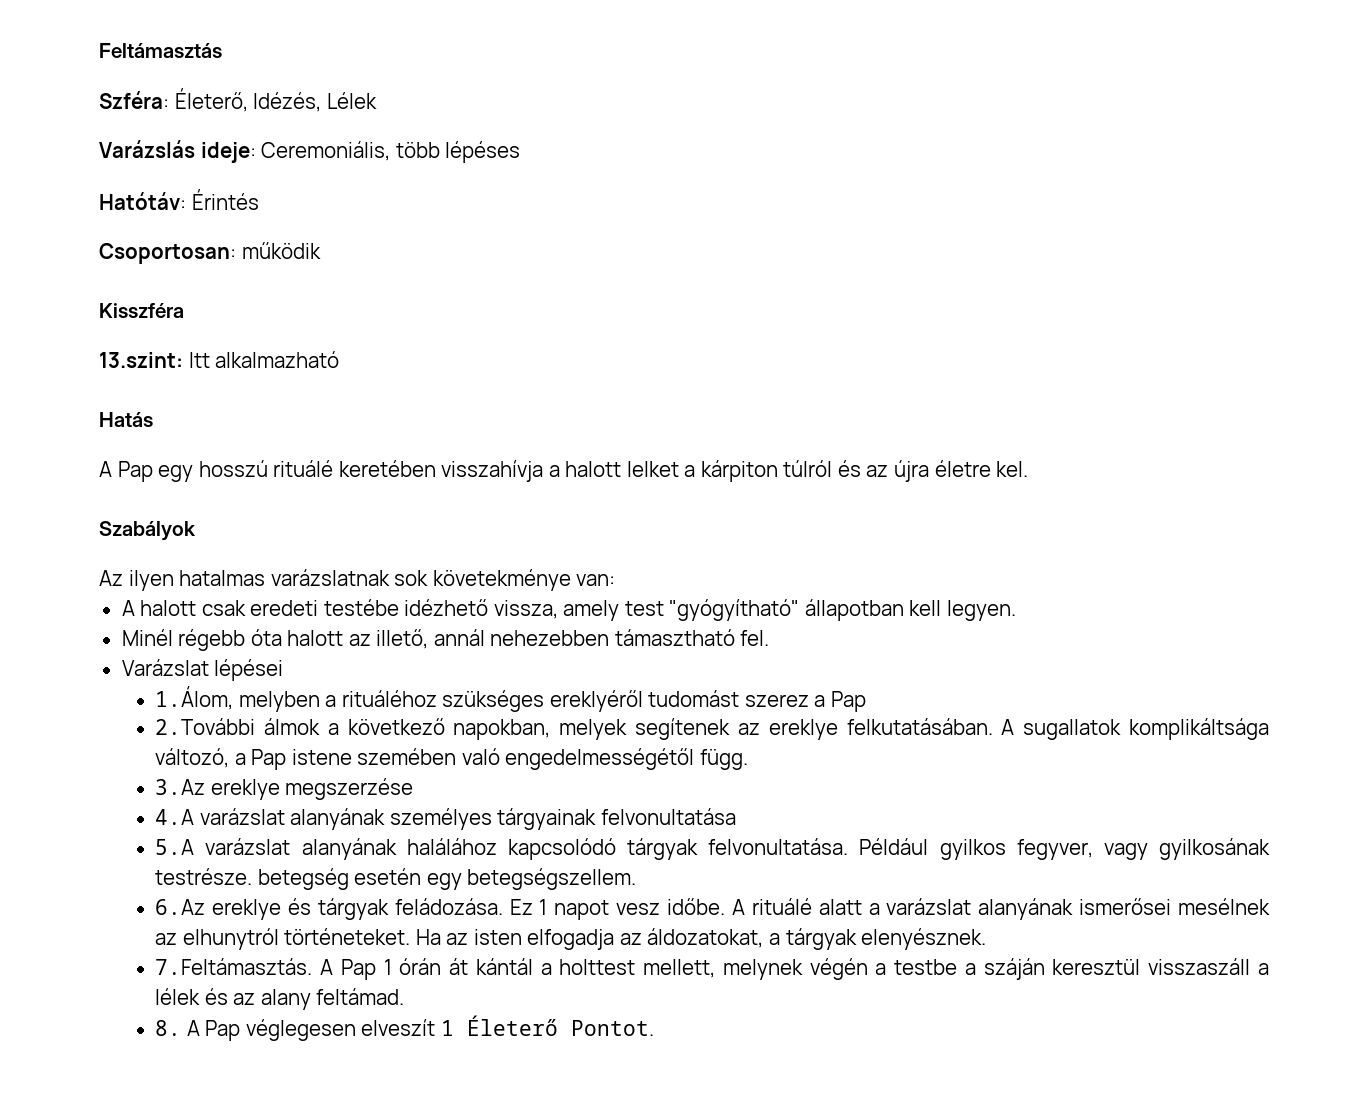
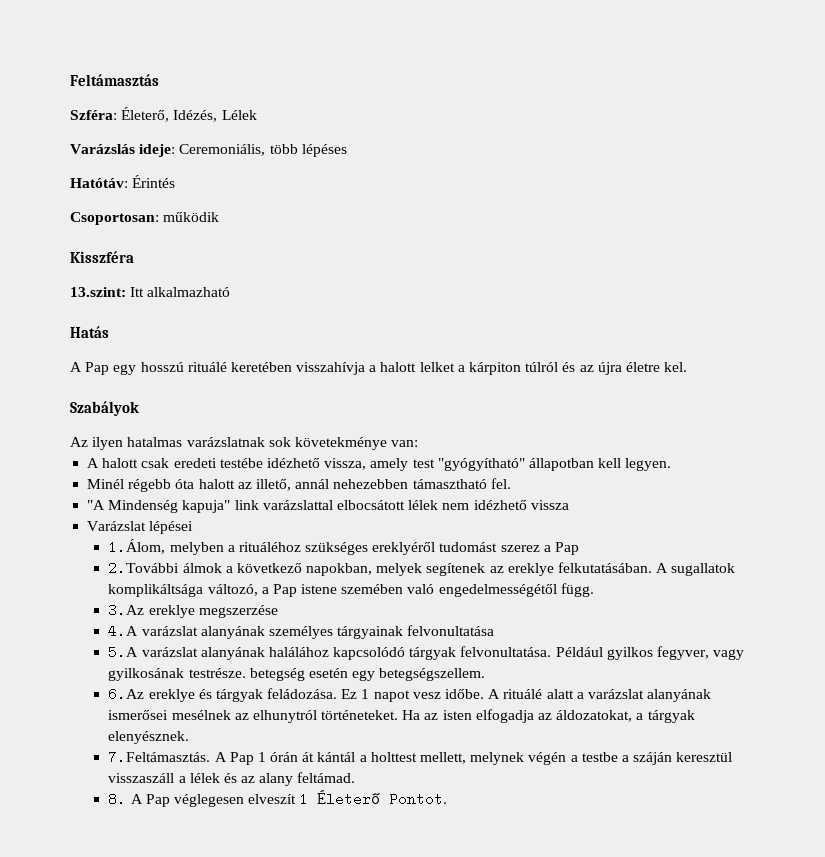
+ "A Mindenség kapuja" link varázslattal elbocsátott lélek nem idézhető vissza

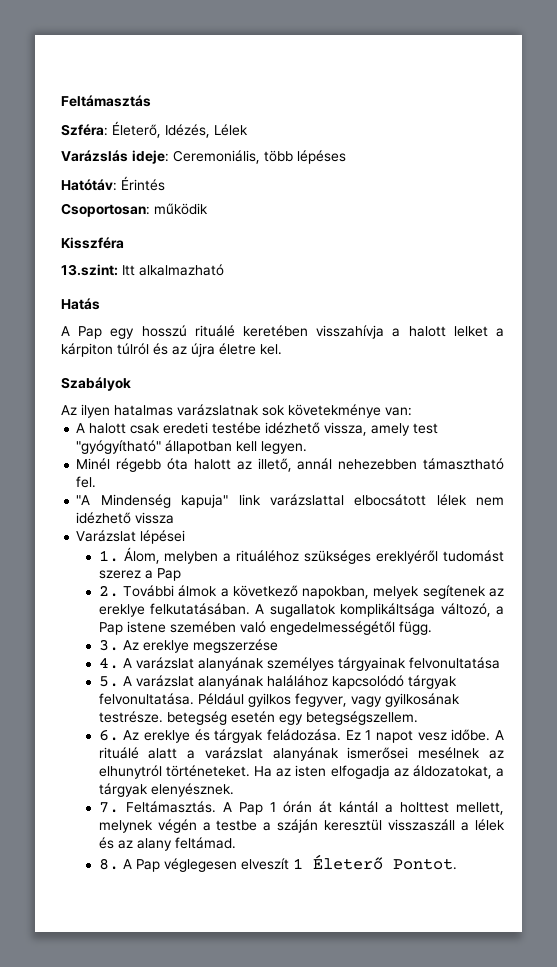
- 1.Álom, melyben a rituáléhoz szükséges ereklyéről tudomást szerez a Pap
+ 1. Álom, melyben a rituáléhoz szükséges ereklyéről tudomást szerez a Pap
- 2.További álmok a következő napokban, melyek segítenek az ereklye felkutatásában.
+ 2. További álmok a következő napokban, melyek segítenek az ereklye felkutatásában.
- 3.Az ereklye megszerzése
+ 3. Az ereklye megszerzése
- 4.A varázslat alanyának személyes tárgyainak felvonultatása
+ 4. A varázslat alanyának személyes tárgyainak felvonultatása
- 5.A varázslat alanyának halálához kapcsolódó tárgyak felvonultatása.
+ 5. A varázslat alanyának halálához kapcsolódó tárgyak felvonultatása.
- 6.Az ereklye és tárgyak feládozása.
+ 6. Az ereklye és tárgyak feládozása.
- 7.Feltámasztás. A Pap 1 órán át kántál a holttest mellett, melynek végén a testbe a száján keresztül visszaszáll a lélek és az alany feltámad.
+ 7. Feltámasztás. A Pap 1 órán át kántál a holttest mellett, melynek végén a testbe a száján keresztül visszaszáll a lélek és az alany feltámad.

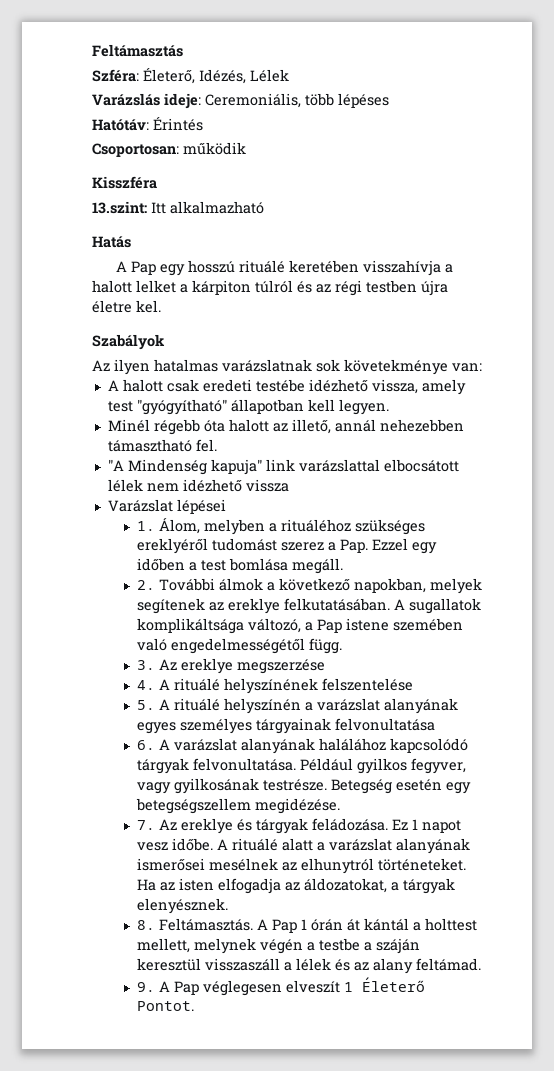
- A Pap egy hosszú rituálé keretében visszahívja a halott lelket a kárpiton túlról és az újra életre kel.
+ A Pap egy hosszú rituálé keretében visszahívja a halott lelket a kárpiton túlról és az régi testben újra életre kel.
- 1. Álom, melyben a rituáléhoz szükséges ereklyéről tudomást szerez a Pap
+ 1. Álom, melyben a rituáléhoz szükséges ereklyéről tudomást szerez a Pap. Ezzel egy időben a test bomlása megáll.
- 4. A varázslat alanyának személyes tárgyainak felvonultatása
+ 4. A rituálé helyszínének felszentelése
+ 5. A rituálé helyszínén a varázslat alanyának egyes személyes tárgyainak felvonultatása
- 5. A varázslat alanyának halálához kapcsolódó tárgyak felvonultatása.
+ 6. A varázslat alanyának halálához kapcsolódó tárgyak felvonultatása.
- Például gyilkos fegyver, vagy gyilkosának testrésze. betegség esetén egy betegségszellem.
- 6. Az ereklye és tárgyak feládozása.
+ Például gyilkos fegyver, vagy gyilkosának testrésze. Betegség esetén egy betegségszellem megidézése.
+ 7. Az ereklye és tárgyak feládozása.
- 7. Feltámasztás.
+ 8. Feltámasztás.
- 8. A Pap véglegesen elveszít 1 Életerő Pontot.
+ 9. A Pap véglegesen elveszít 1 Életerő Pontot.

